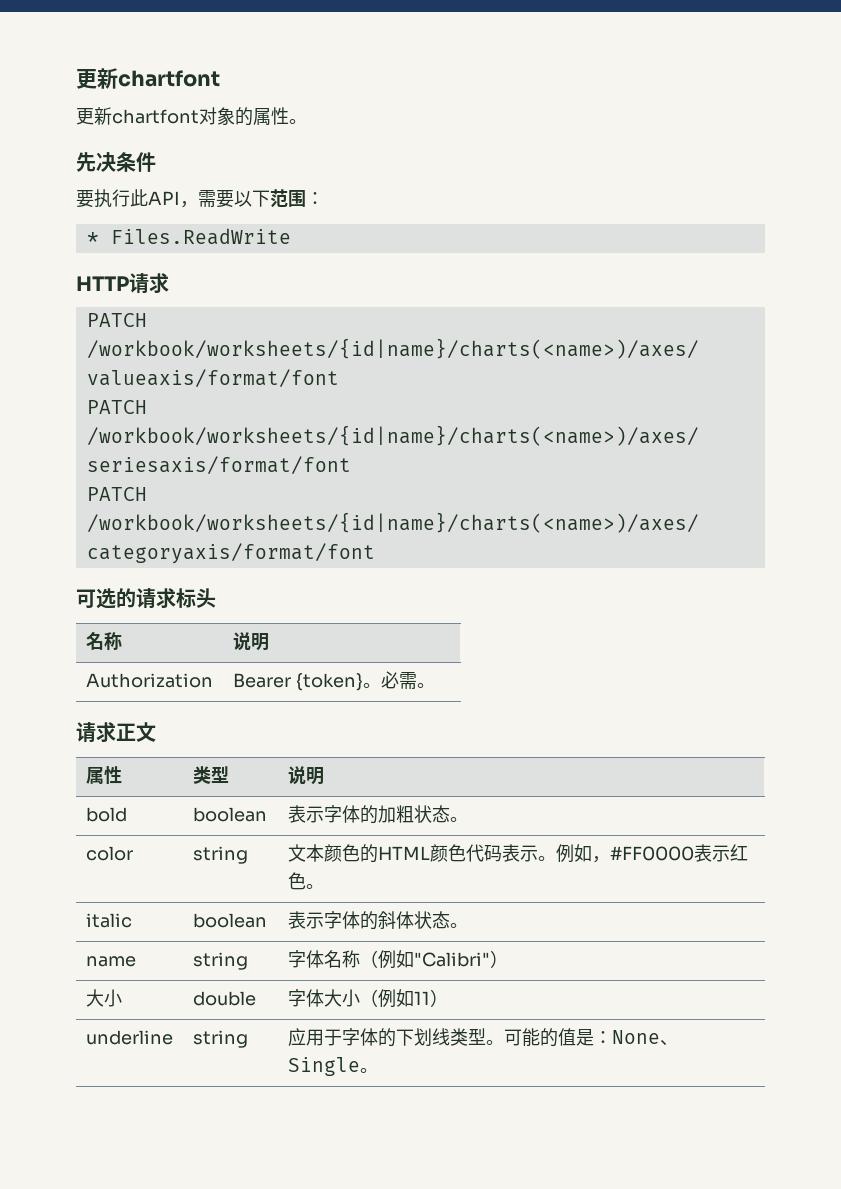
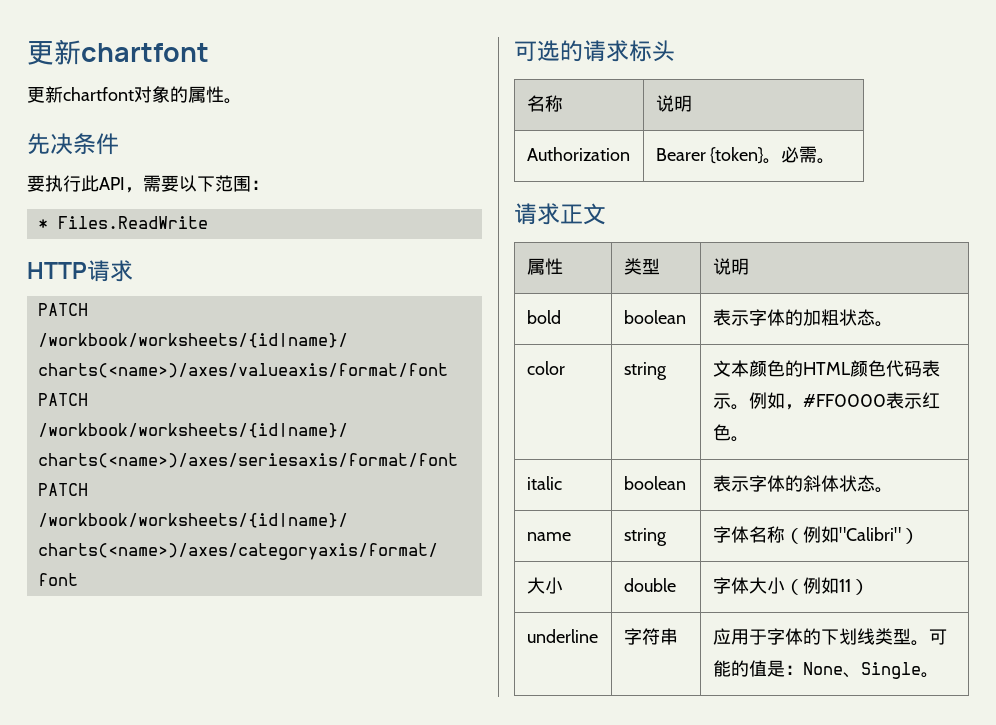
- underline | string | 应用于字体的下划线类型。可能的值是：None、Single。
+ underline | 字符串 | 应用于字体的下划线类型。可能的值是：None、Single。

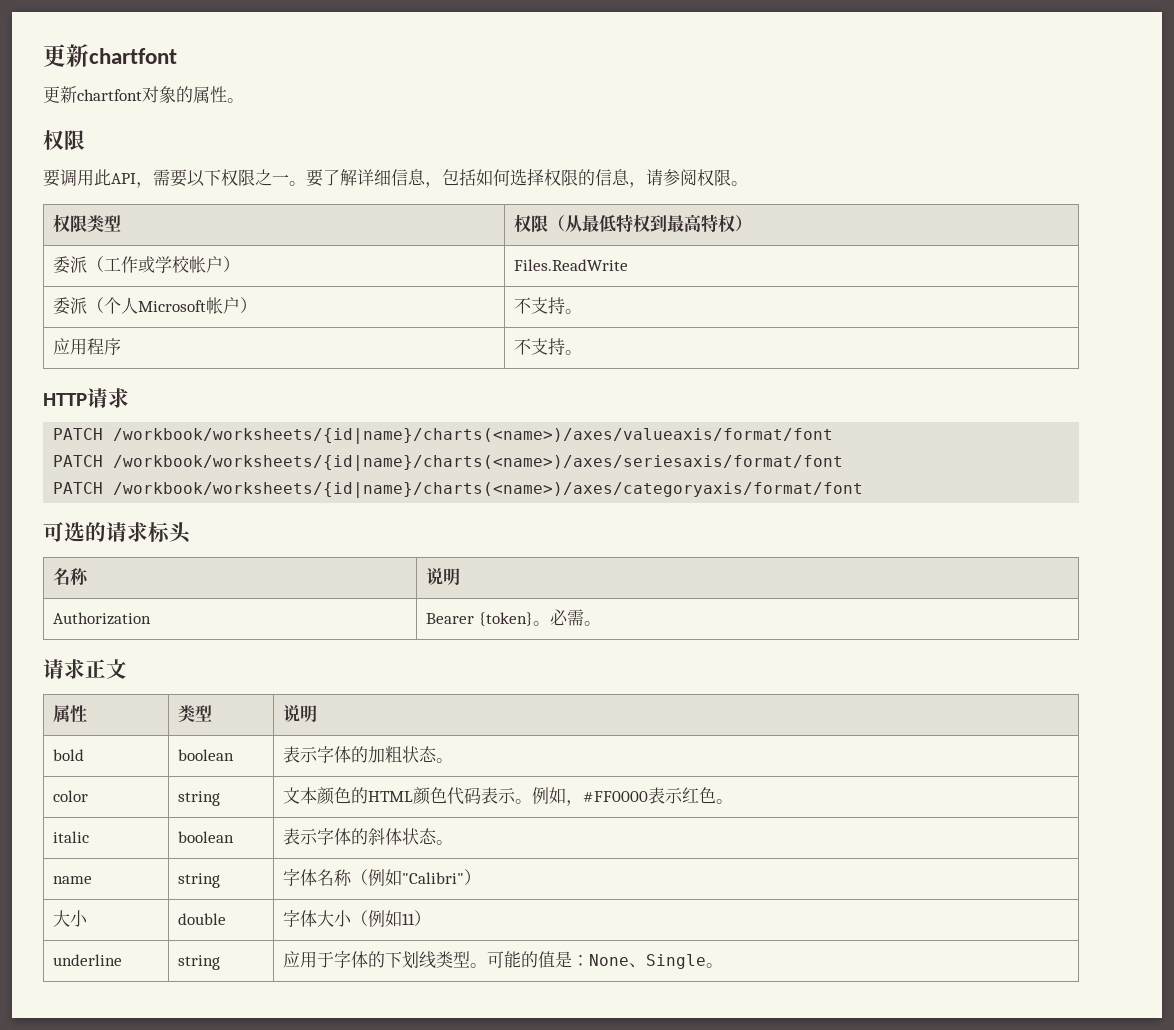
  更新chartfont对象的属性。
- 先决条件
- 要执行此API，需要以下范围：
- * Files.ReadWrite
+ 权限
+ 要调用此API，需要以下权限之一。要了解详细信息，包括如何选择权限的信息，请参阅权限。
+ 权限类型 | 权限（从最低特权到最高特权）
+ 委派（工作或学校帐户） | Files.ReadWrite
+ 委派（个人Microsoft帐户） | 不支持。
+ 应用程序 | 不支持。
- underline | 字符串 | 应用于字体的下划线类型。可能的值是：None、Single。
+ underline | string | 应用于字体的下划线类型。可能的值是：None、Single。

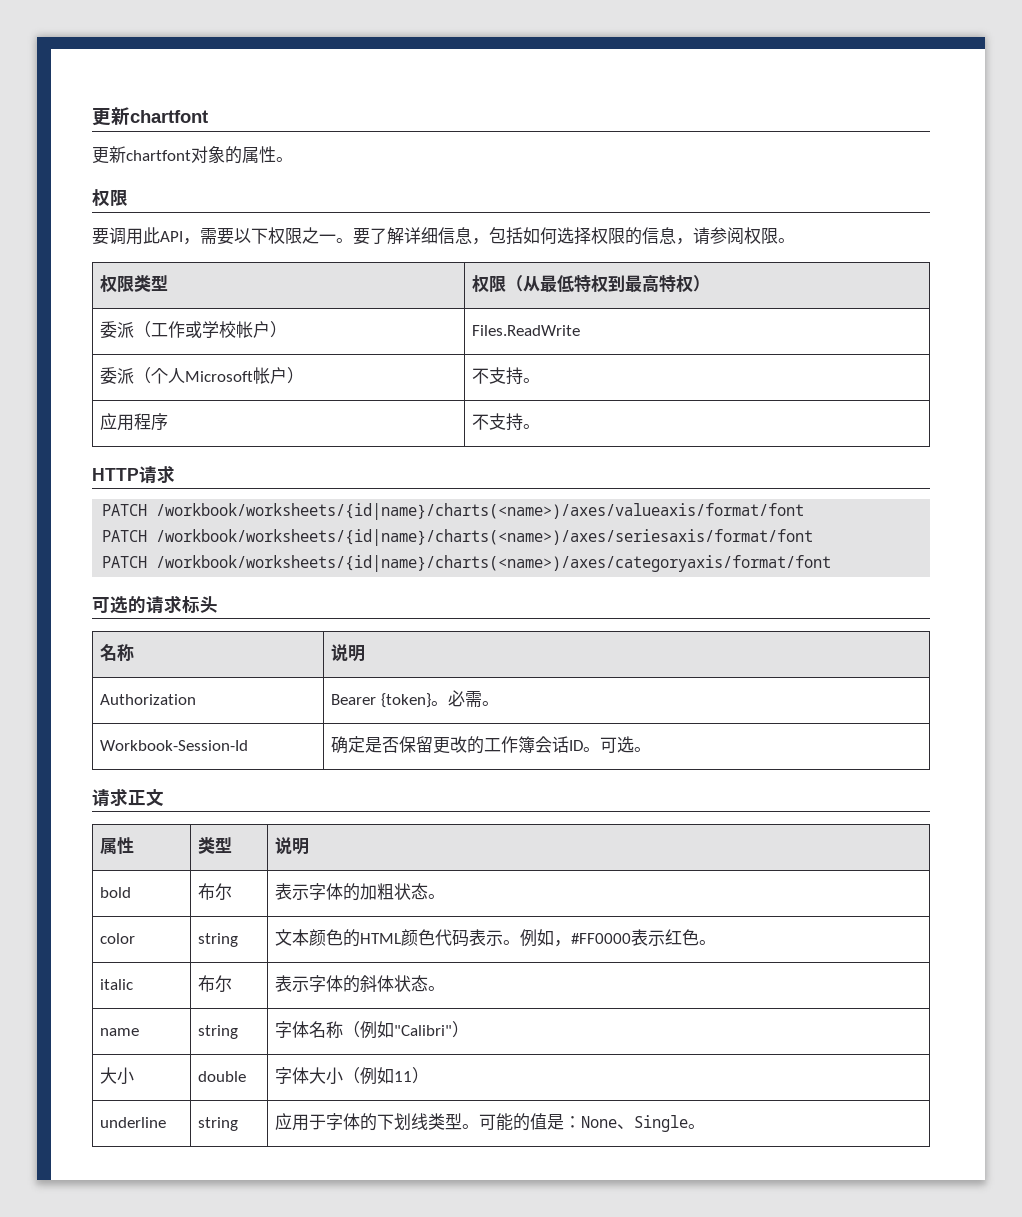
+ Workbook-Session-Id | 确定是否保留更改的工作簿会话ID。可选。
- bold | boolean | 表示字体的加粗状态。
+ bold | 布尔 | 表示字体的加粗状态。
- italic | boolean | 表示字体的斜体状态。
+ italic | 布尔 | 表示字体的斜体状态。

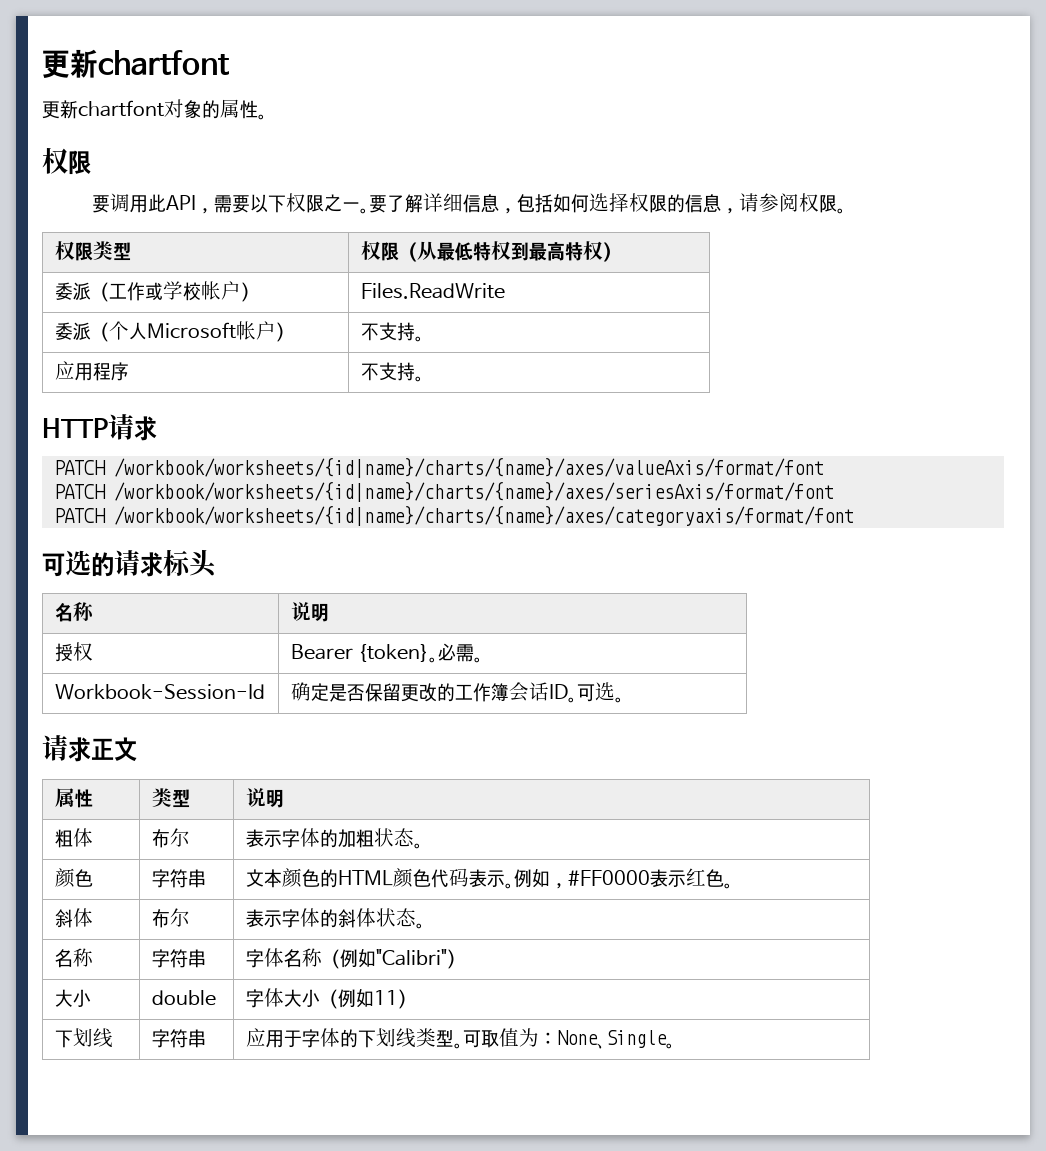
- PATCH /workbook/worksheets/{id|name}/charts(<name>)/axes/valueaxis/format/font
- PATCH /workbook/worksheets/{id|name}/charts(<name>)/axes/seriesaxis/format/font
- PATCH /workbook/worksheets/{id|name}/charts(<name>)/axes/categoryaxis/format/font
+ PATCH /workbook/worksheets/{id|name}/charts/{name}/axes/valueAxis/format/font
+ PATCH /workbook/worksheets/{id|name}/charts/{name}/axes/seriesAxis/format/font
+ PATCH /workbook/worksheets/{id|name}/charts/{name}/axes/categoryaxis/format/font
- Authorization | Bearer {token}。必需。
+ 授权 | Bearer {token}。必需。
- bold | 布尔 | 表示字体的加粗状态。
+ 粗体 | 布尔 | 表示字体的加粗状态。
- color | string | 文本颜色的HTML颜色代码表示。例如，#FF0000表示红色。
+ 颜色 | 字符串 | 文本颜色的HTML颜色代码表示。例如，#FF0000表示红色。
- italic | 布尔 | 表示字体的斜体状态。
+ 斜体 | 布尔 | 表示字体的斜体状态。
- name | string | 字体名称（例如"Calibri"）
+ 名称 | 字符串 | 字体名称（例如"Calibri"）
- underline | string | 应用于字体的下划线类型。可能的值是：None、Single。
+ 下划线 | 字符串 | 应用于字体的下划线类型。可取值为：None、Single。

